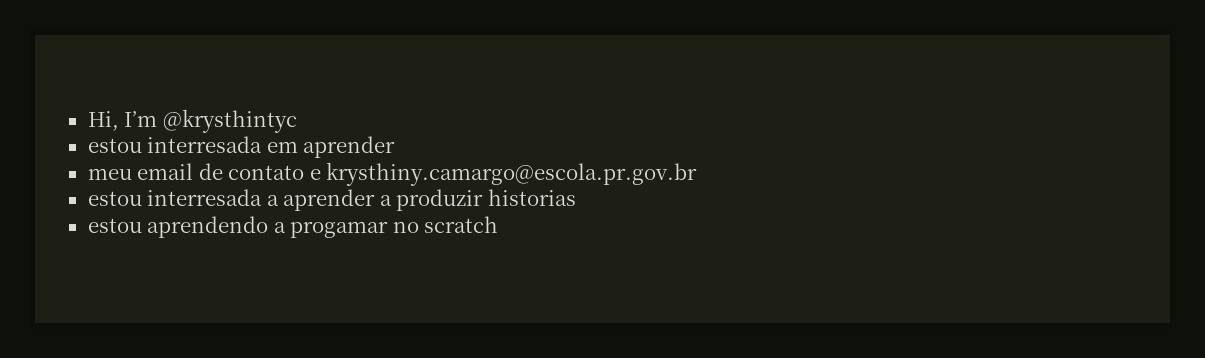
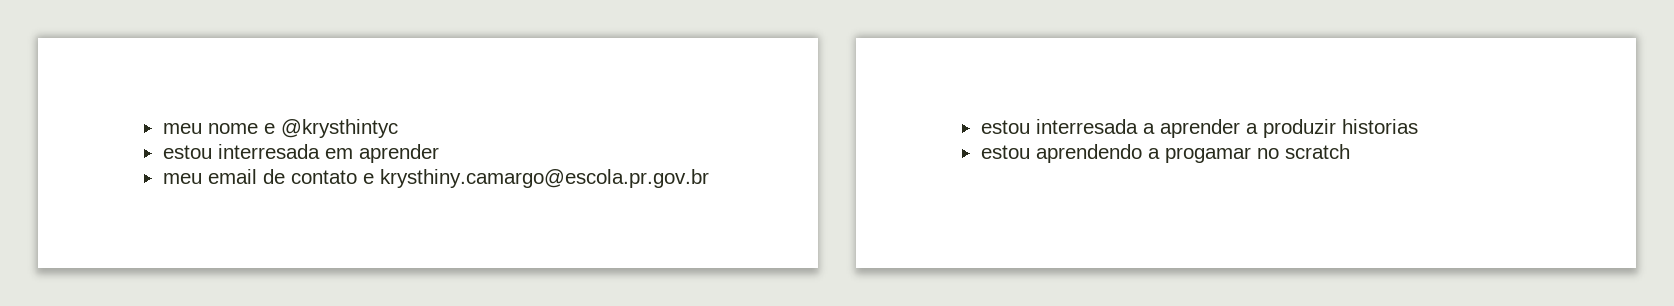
- Hi, I’m @krysthintyc
+ meu nome e @krysthintyc

